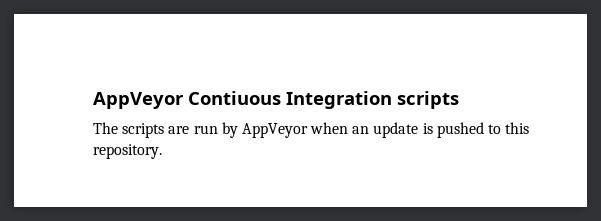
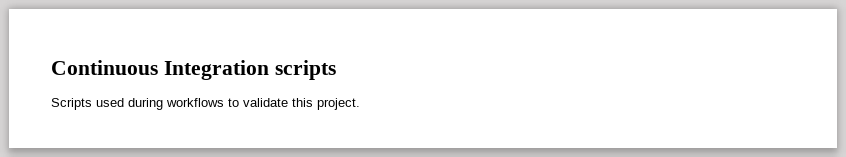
- AppVeyor Contiuous Integration scripts
+ Continuous Integration scripts
- The scripts are run by AppVeyor when an update is pushed to this repository.
+ Scripts used during workflows to validate this project.

